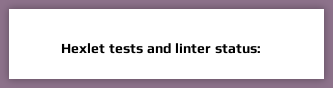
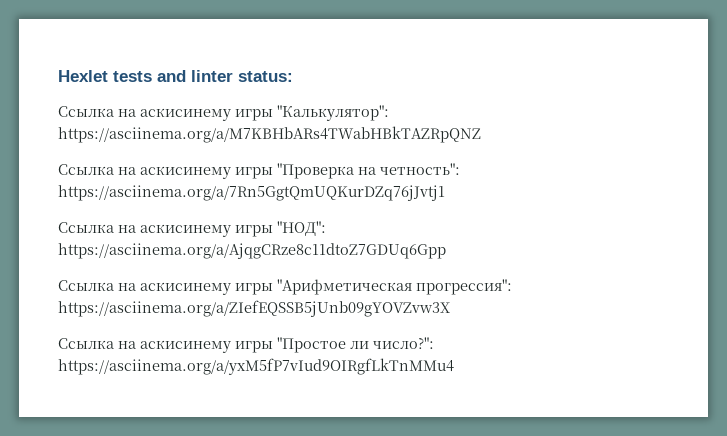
+ Ссылка на аскисинему игры "Калькулятор": https://asciinema.org/a/M7KBHbARs4TWabHBkTAZRpQNZ
+ Ссылка на аскисинему игры "Проверка на четность": https://asciinema.org/a/7Rn5GgtQmUQKurDZq76jJvtj1
+ Ссылка на аскисинему игры "НОД": https://asciinema.org/a/AjqgCRze8c11dtoZ7GDUq6Gpp
+ Ссылка на аскисинему игры "Арифметическая прогрессия": https://asciinema.org/a/ZIefEQSSB5jUnb09gYOVZvw3X
+ Ссылка на аскисинему игры "Простое ли число?": https://asciinema.org/a/yxM5fP7vIud9OIRgfLkTnMMu4

